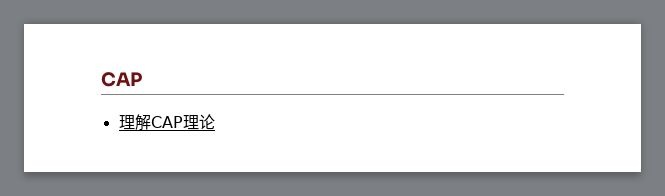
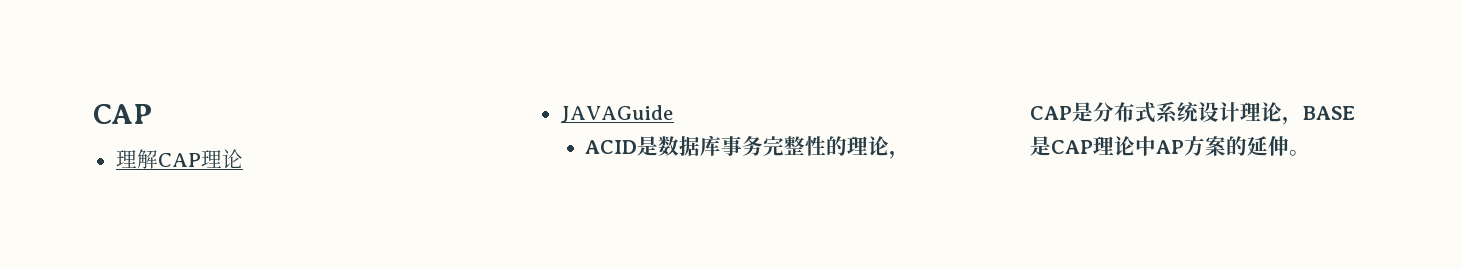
+ JAVAGuide
+ ACID是数据库事务完整性的理论，CAP是分布式系统设计理论，BASE是CAP理论中AP方案的延伸。

